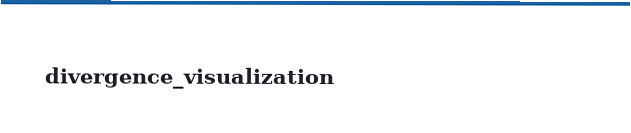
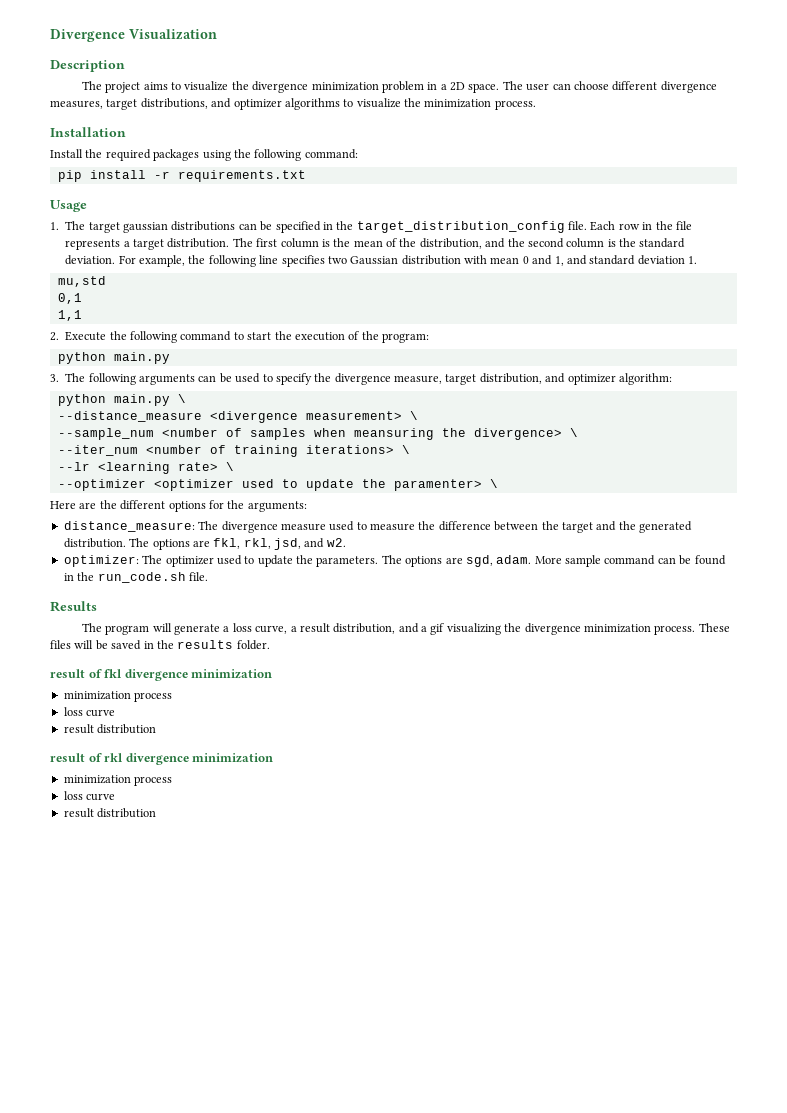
- divergence_visualization
+ Divergence Visualization
+ Description
+ The project aims to visualize the divergence minimization problem in a 2D space. The user can choose different divergence measures, target distributions, and optimizer algorithms to visualize the minimization process.
+ Installation
+ Install the required packages using the following command:
+ pip install -r requirements.txt
+ Usage
+ 1. The target gaussian distributions can be specified in the target_distribution_config file. Each row in the file represents a target distribution. The first column is the mean of the distribution, and the second column is the standard deviation. For example, the following line specifies two Gaussian distribution with mean 0 and 1, and standard deviation 1.
+ mu,std
+ 0,1
+ 1,1
+ 2. Execute the following command to start the execution of the program:
+ python main.py
+ 3. The following arguments can be used to specify the divergence measure, target distribution, and optimizer algorithm:
+ python main.py \
+ --distance_measure <divergence measurement> \
+ --sample_num <number of samples when meansuring the divergence> \
+ --iter_num <number of training iterations> \
+ --lr <learning rate> \
+ --optimizer <optimizer used to update the paramenter> \
+ Here are the different options for the arguments:
+ distance_measure: The divergence measure used to measure the difference between the target and the generated distribution. The options are fkl, rkl, jsd, and w2.
+ optimizer: The optimizer used to update the parameters. The options are sgd, adam. More sample command can be found in the run_code.sh file.
+ Results
+ The program will generate a loss curve, a result distribution, and a gif visualizing the divergence minimization process. These files will be saved in the results folder.
+ result of fkl divergence minimization
+ minimization process
+ loss curve
+ result distribution
+ result of rkl divergence minimization
+ minimization process
+ loss curve
+ result distribution

